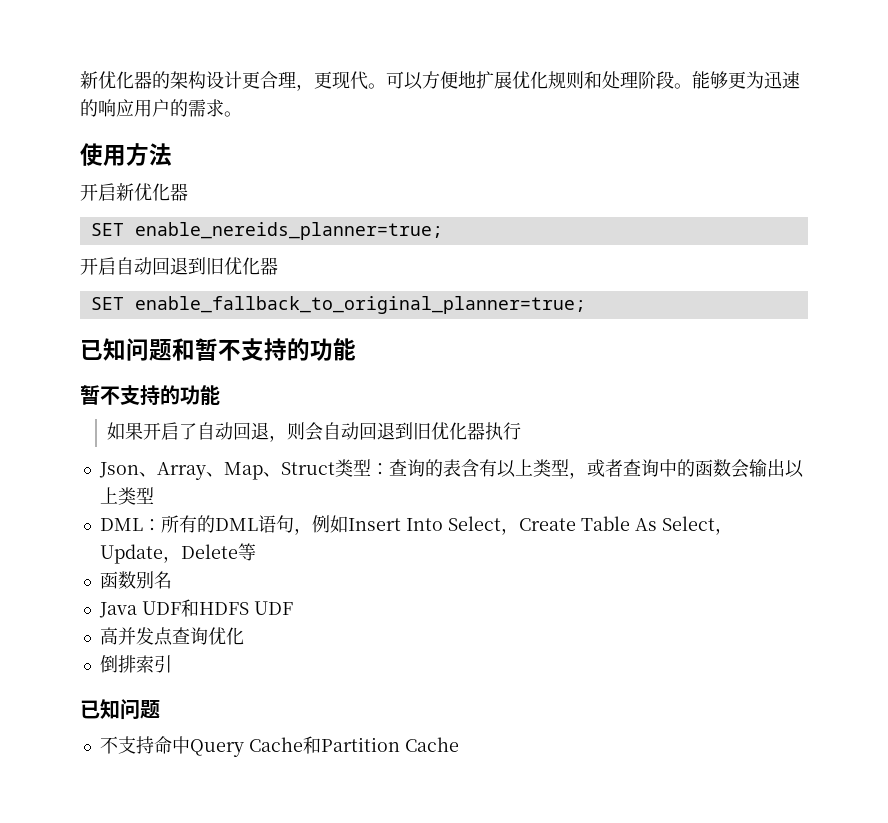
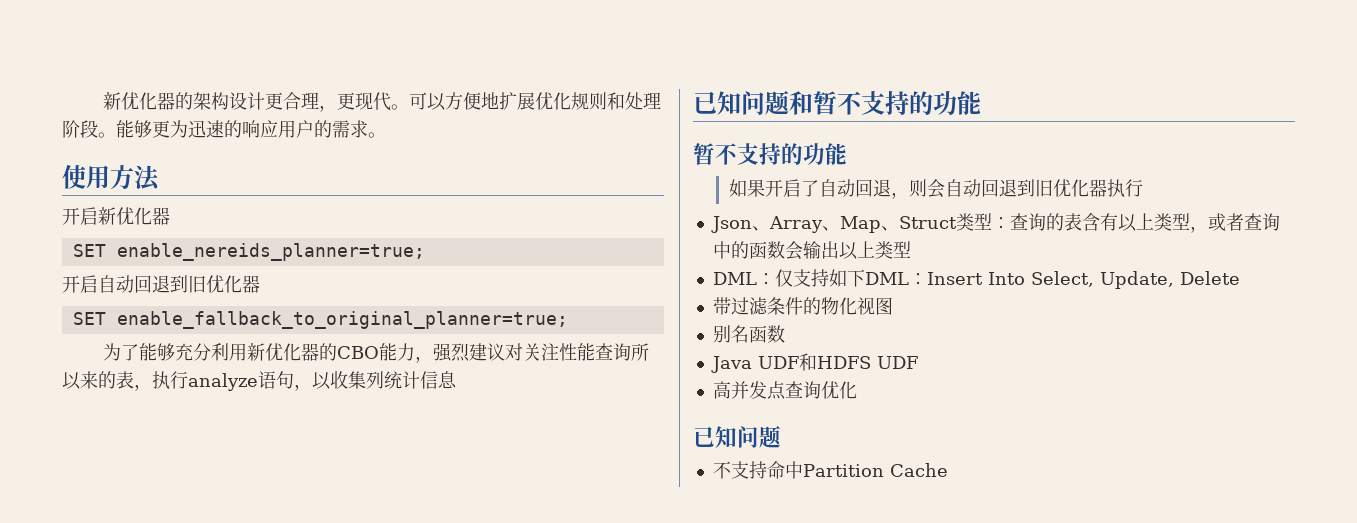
+ 为了能够充分利用新优化器的CBO能力，强烈建议对关注性能查询所以来的表，执行analyze语句，以收集列统计信息
- DML：所有的DML语句，例如Insert Into Select，Create Table As Select，Update，Delete等
- 函数别名
+ DML：仅支持如下DML：Insert Into Select, Update, Delete
+ 带过滤条件的物化视图
+ 别名函数
- 倒排索引
- 不支持命中Query Cache和Partition Cache
+ 不支持命中Partition Cache

